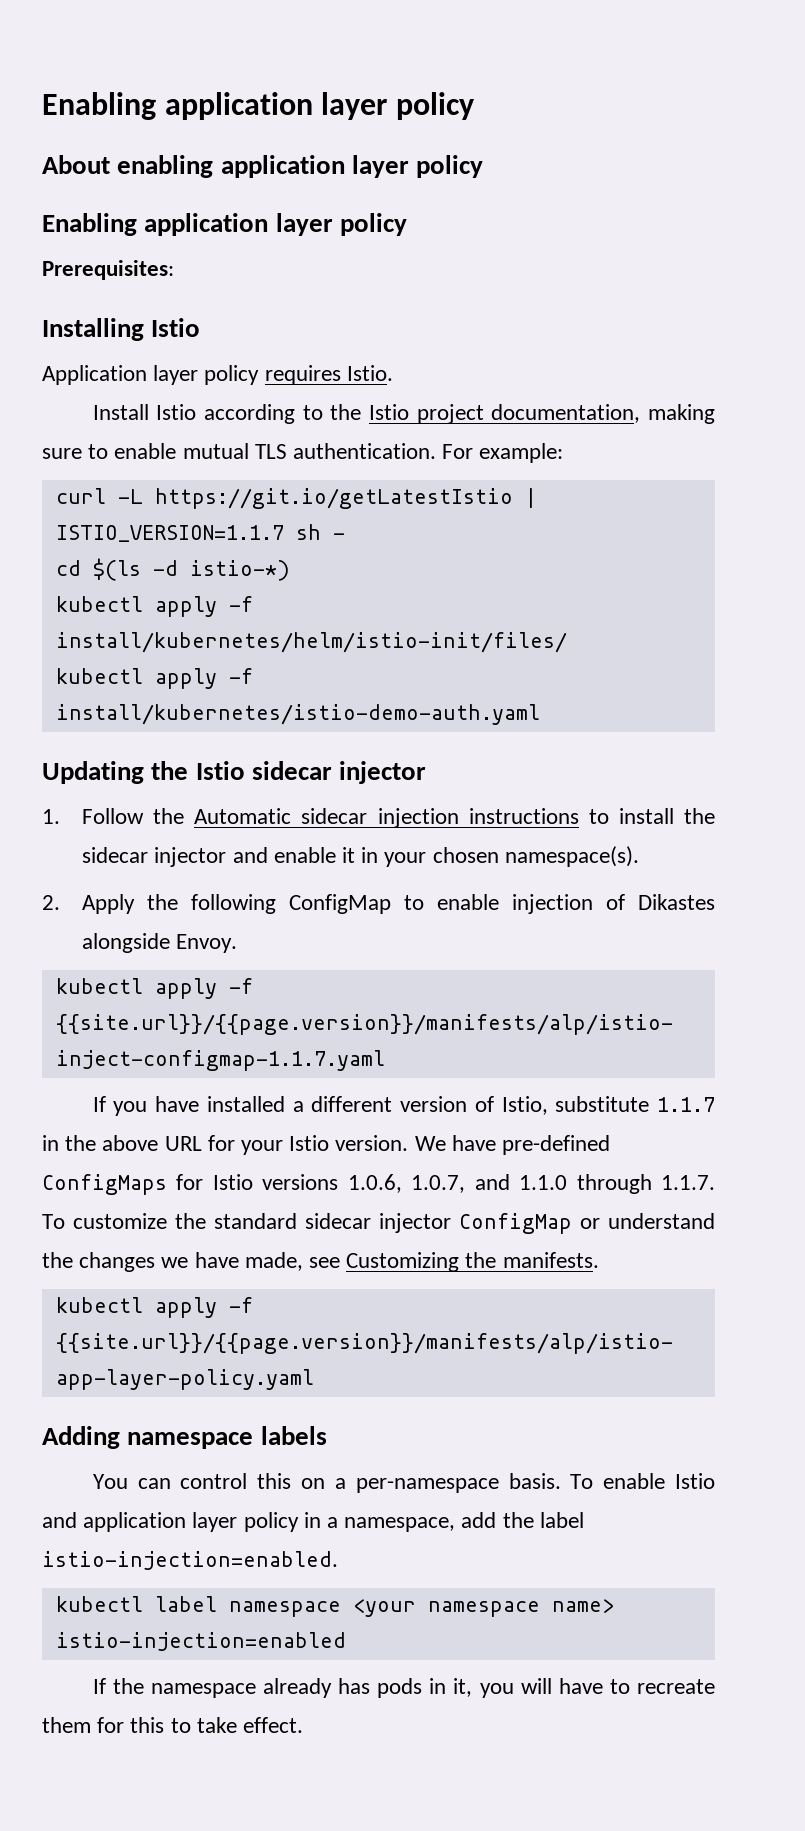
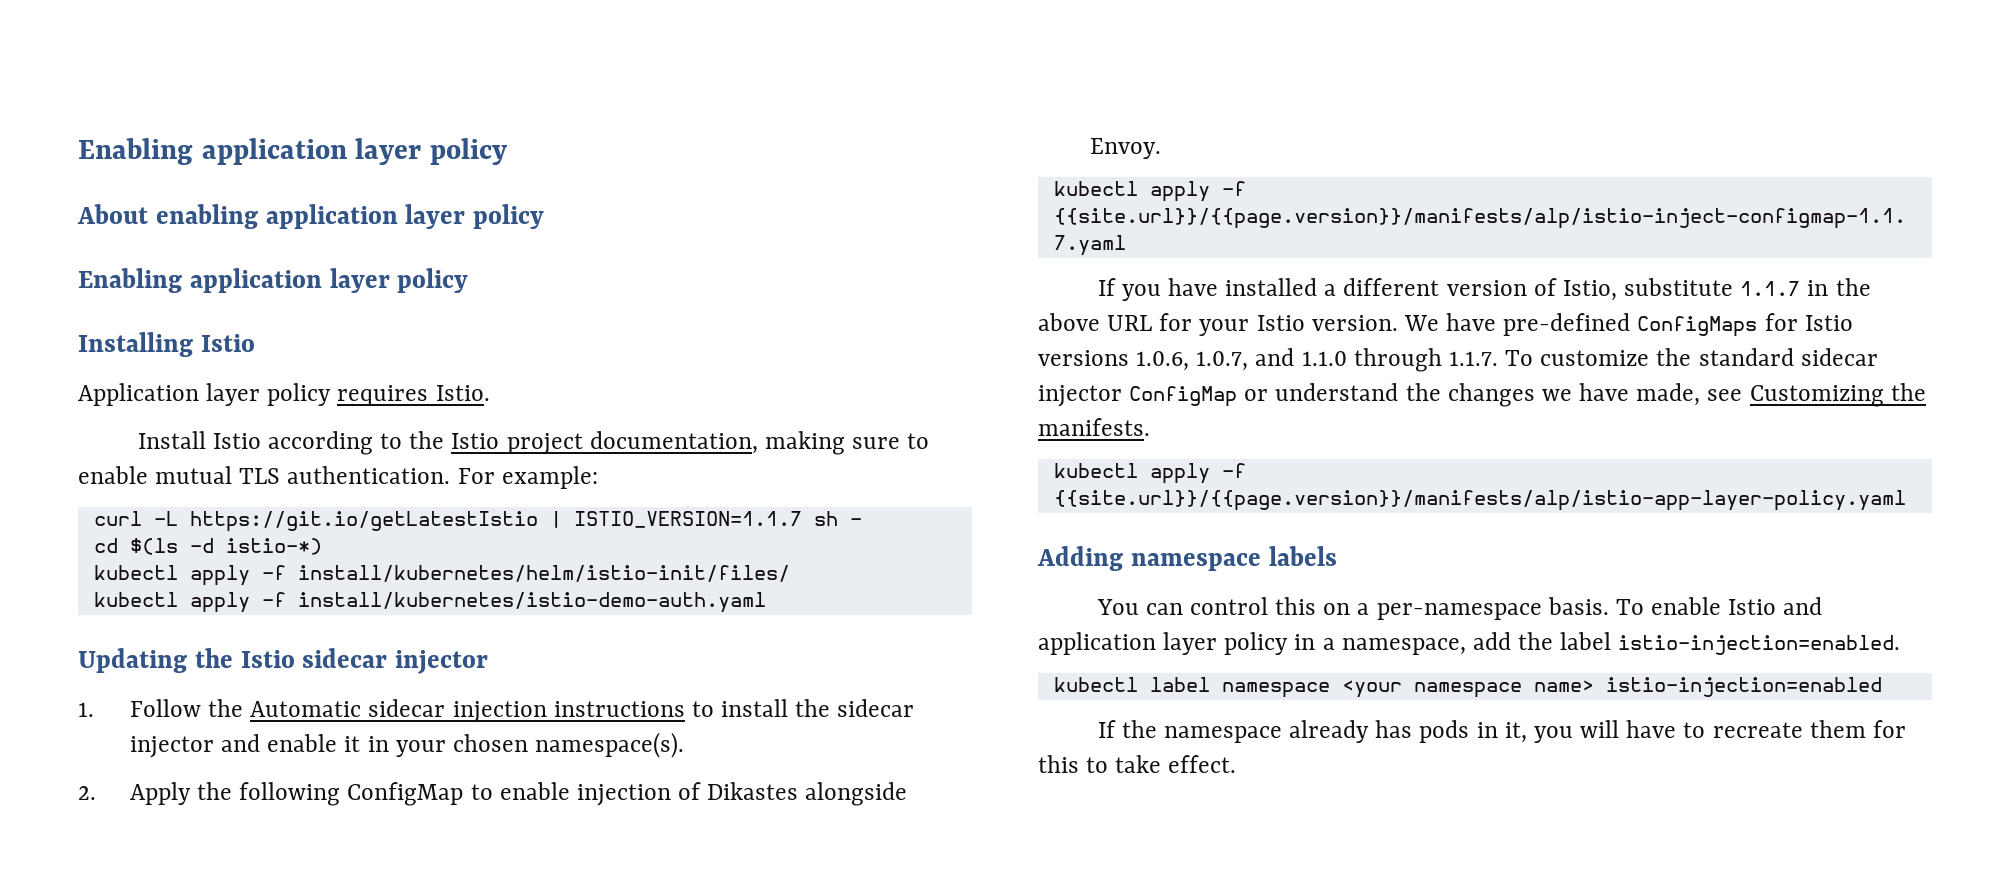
- Prerequisites:

